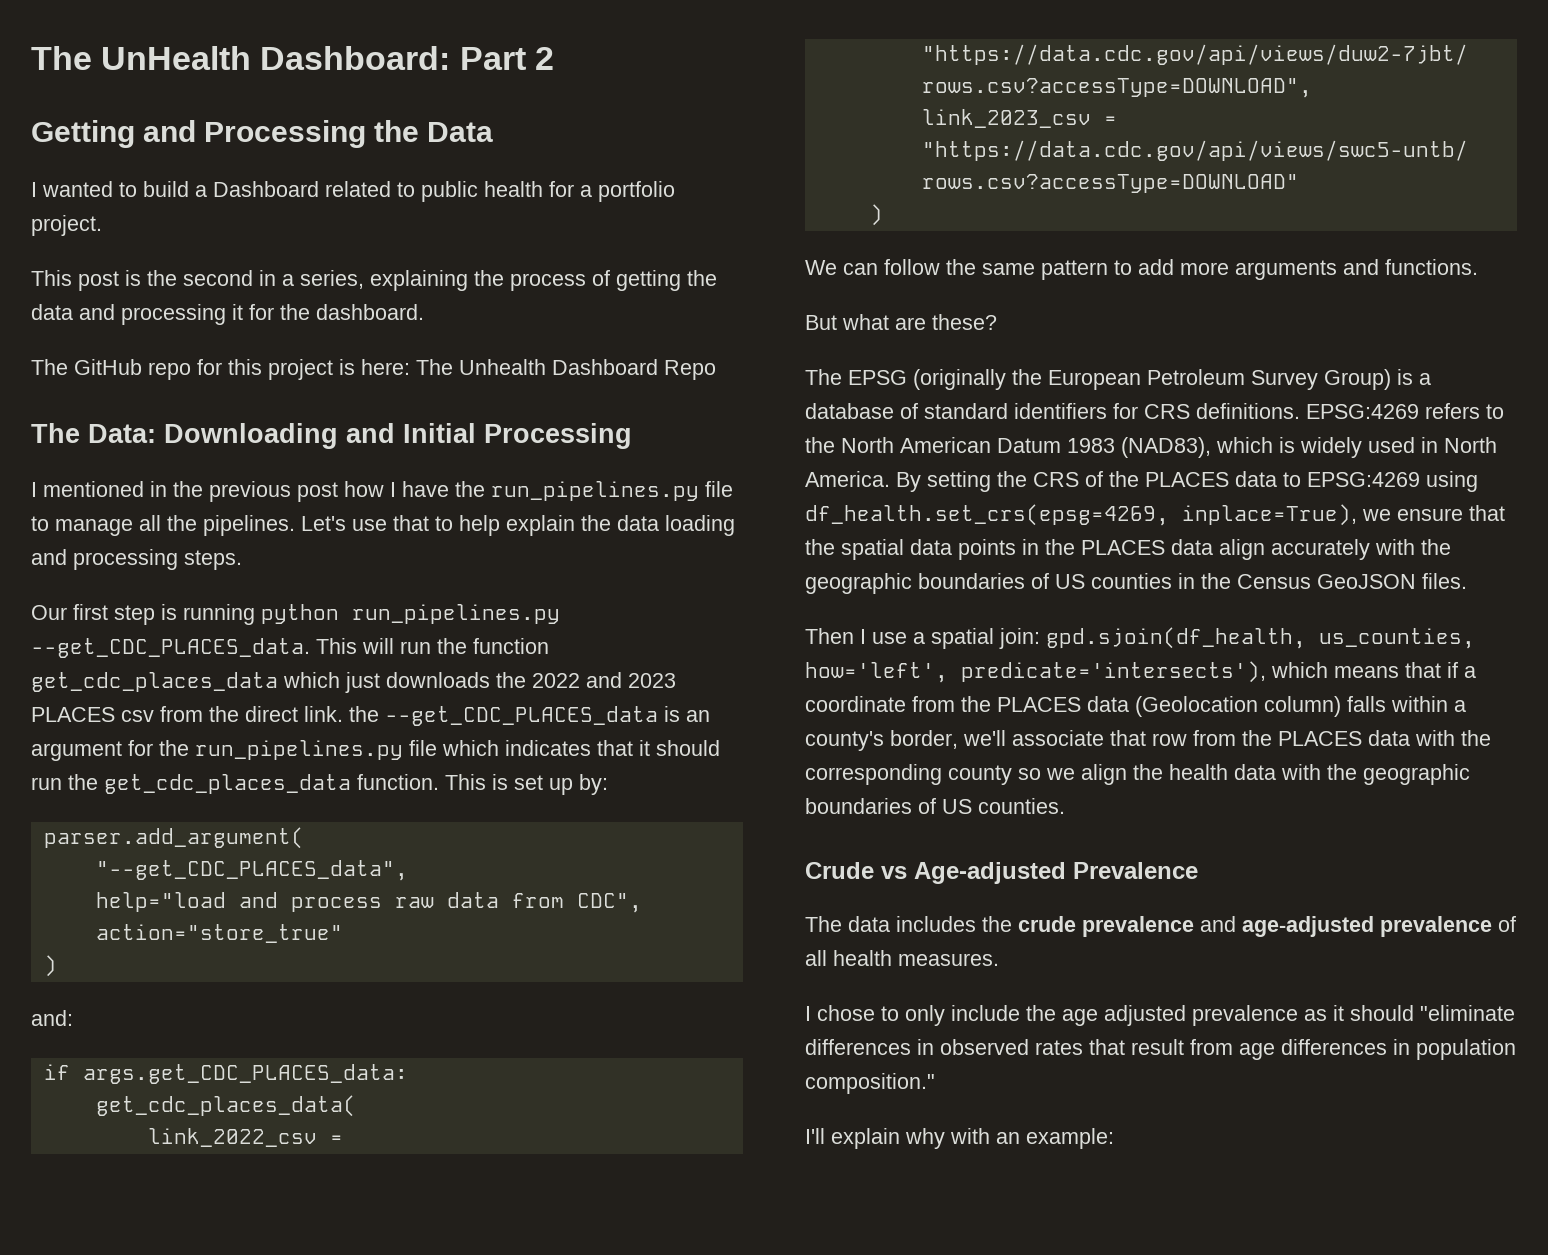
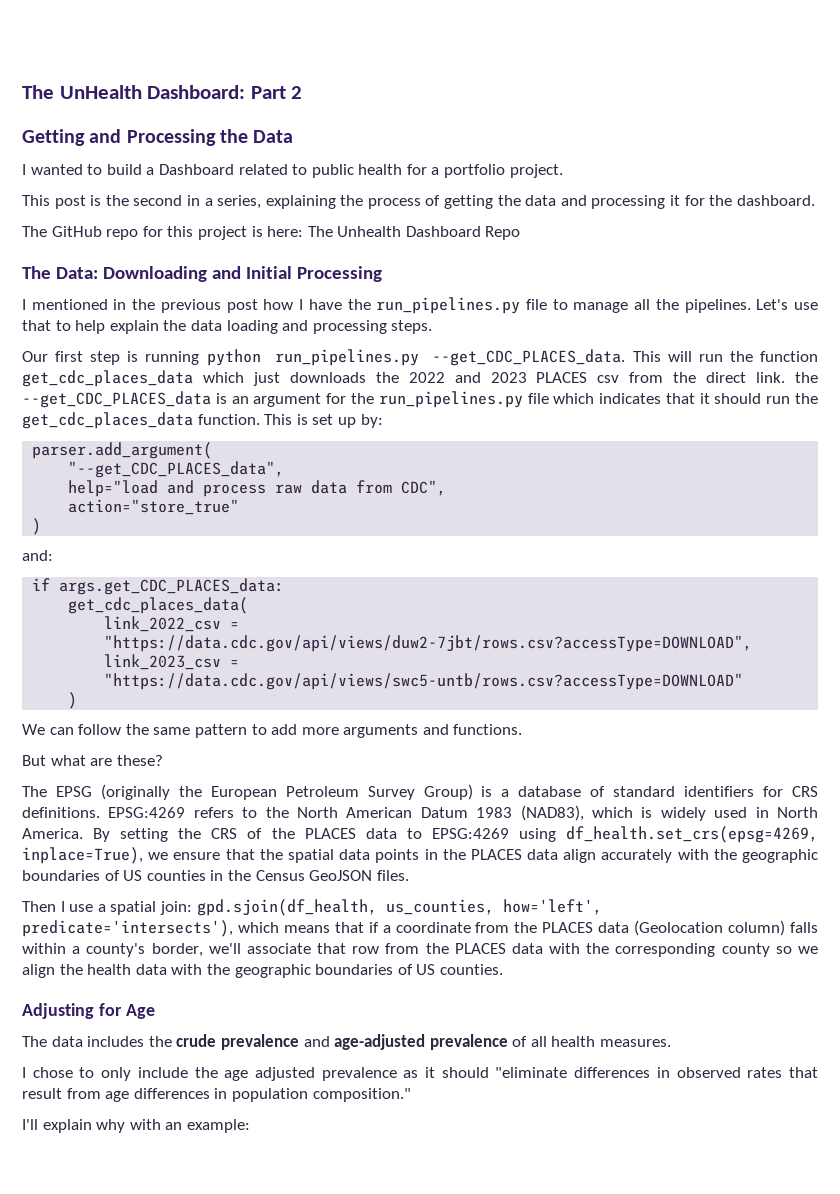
- Crude vs Age-adjusted Prevalence
+ Adjusting for Age

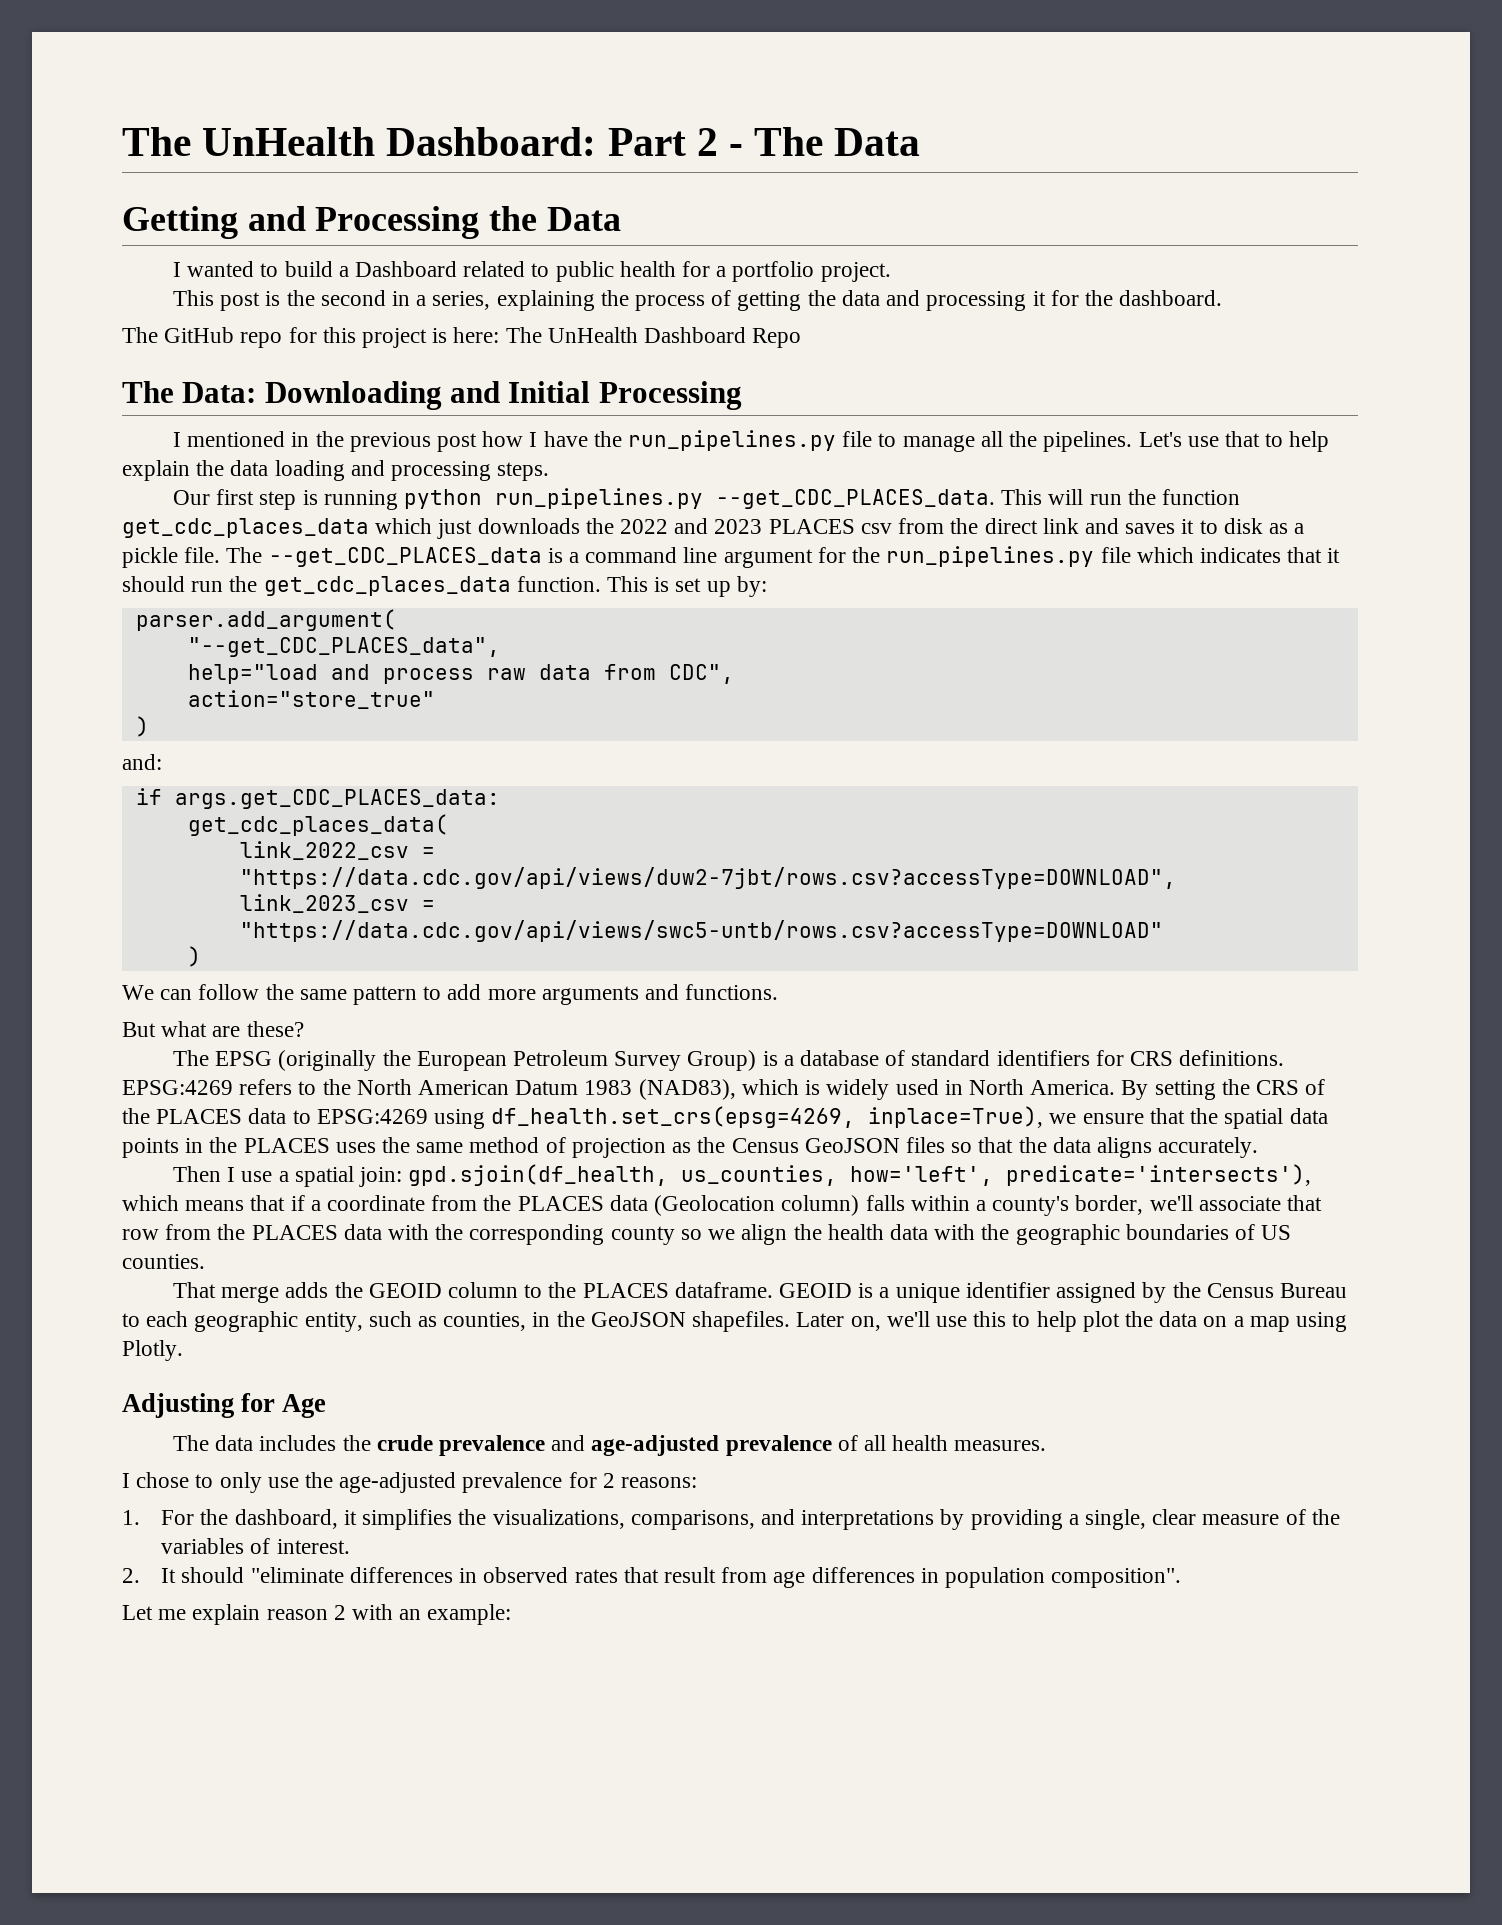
- The UnHealth Dashboard: Part 2
+ The UnHealth Dashboard: Part 2 - The Data
- The GitHub repo for this project is here: The Unhealth Dashboard Repo
+ The GitHub repo for this project is here: The UnHealth Dashboard Repo
- This will run the function get_cdc_places_data which just downloads the 2022 and 2023 PLACES csv from the direct link. the --get_CDC_PLACES_data is an argument for the run_pipelines.py file which indicates that it should run the get_cdc_places_data function.
+ This will run the function get_cdc_places_data which just downloads the 2022 and 2023 PLACES csv from the direct link and saves it to disk as a pickle file. The --get_CDC_PLACES_data is a command line argument for the run_pipelines.py file which indicates that it should run the get_cdc_places_data function.
- By setting the CRS of the PLACES data to EPSG:4269 using df_health.set_crs(epsg=4269, inplace=True), we ensure that the spatial data points in the PLACES data align accurately with the geographic boundaries of US counties in the Census GeoJSON files.
+ By setting the CRS of the PLACES data to EPSG:4269 using df_health.set_crs(epsg=4269, inplace=True), we ensure that the spatial data points in the PLACES uses the same method of projection as the Census GeoJSON files so that the data aligns accurately.
+ That merge adds the GEOID column to the PLACES dataframe. GEOID is a unique identifier assigned by the Census Bureau to each geographic entity, such as counties, in the GeoJSON shapefiles. Later on, we'll use this to help plot the data on a map using Plotly.
- I chose to only include the age adjusted prevalence as it should "eliminate differences in observed rates that result from age differences in population composition."
- I'll explain why with an example:
+ I chose to only use the age-adjusted prevalence for 2 reasons:
+ 1. For the dashboard, it simplifies the visualizations, comparisons, and interpretations by providing a single, clear measure of the variables of interest.
+ 2. It should "eliminate differences in observed rates that result from age differences in population composition".
+ Let me explain reason 2 with an example:

